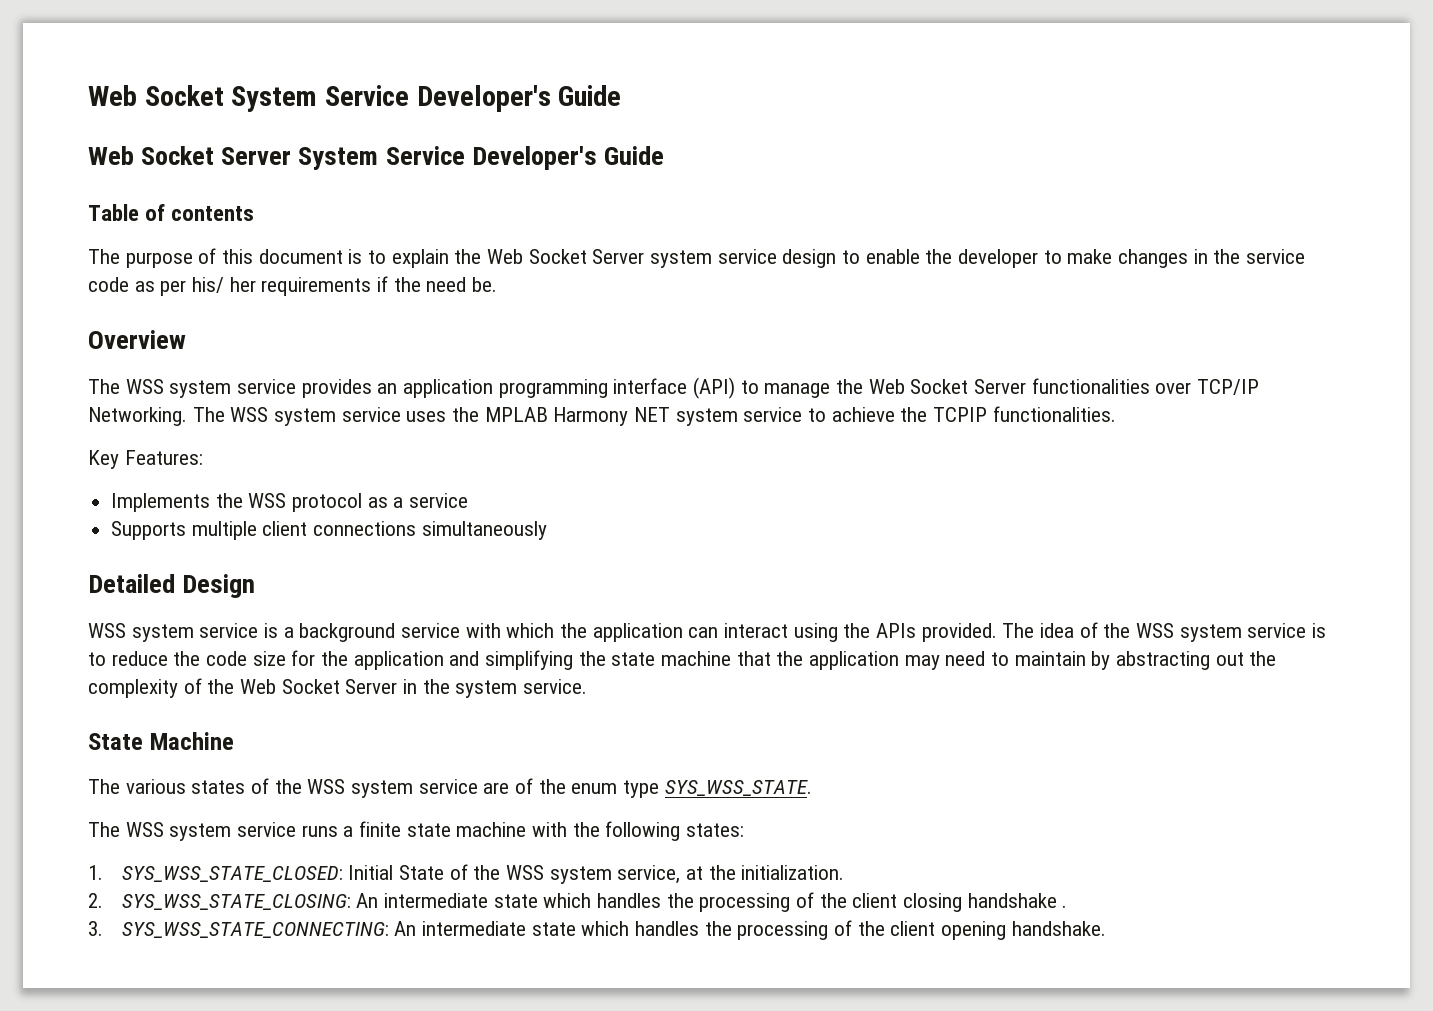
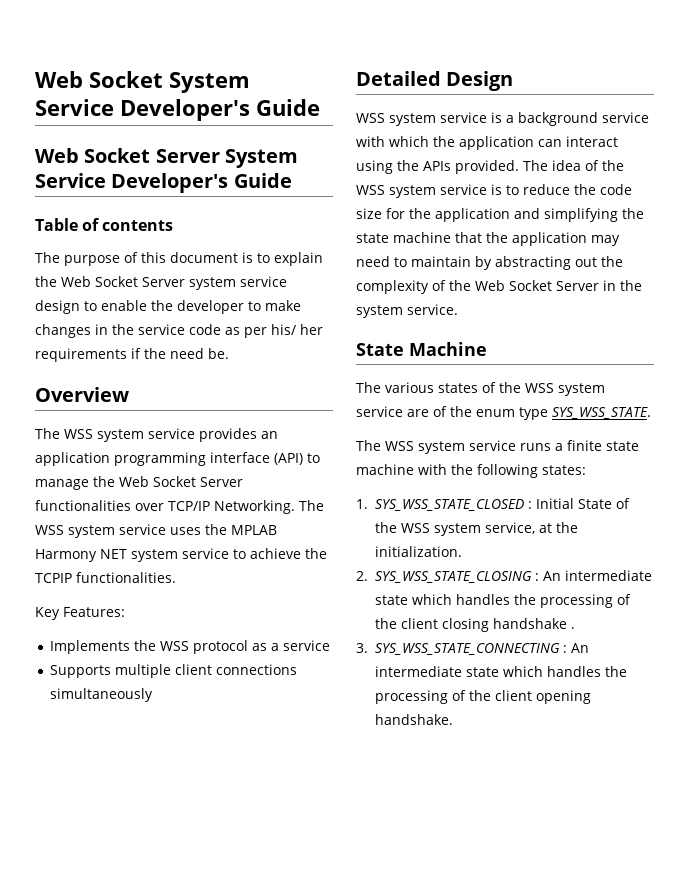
- 1. SYS_WSS_STATE_CLOSED: Initial State of the WSS system service, at the initialization.
+ 1. SYS_WSS_STATE_CLOSED : Initial State of the WSS system service, at the initialization.
- 2. SYS_WSS_STATE_CLOSING: An intermediate state which handles the processing of the client closing handshake .
+ 2. SYS_WSS_STATE_CLOSING : An intermediate state which handles the processing of the client closing handshake .
- 3. SYS_WSS_STATE_CONNECTING: An intermediate state which handles the processing of the client opening handshake.
+ 3. SYS_WSS_STATE_CONNECTING : An intermediate state which handles the processing of the client opening handshake.

